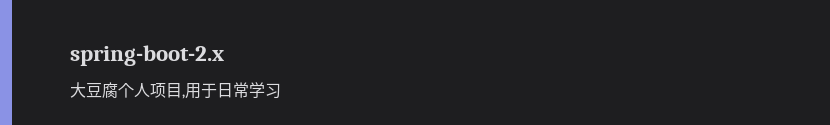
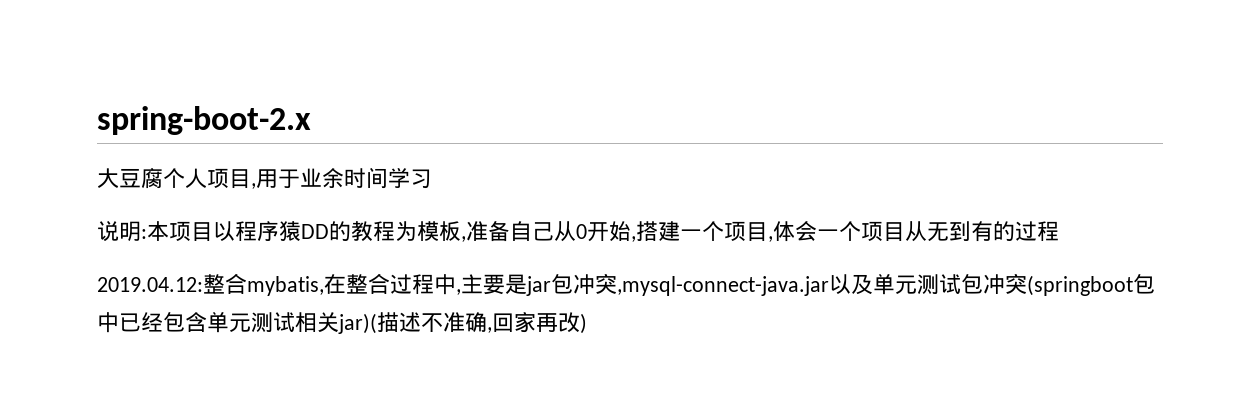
- 大豆腐个人项目,用于日常学习
+ 大豆腐个人项目,用于业余时间学习
+ 说明:本项目以程序猿DD的教程为模板,准备自己从0开始,搭建一个项目,体会一个项目从无到有的过程
+ 2019.04.12:整合mybatis,在整合过程中,主要是jar包冲突,mysql-connect-java.jar以及单元测试包冲突(springboot包中已经包含单元测试相关jar)(描述不准确,回家再改)

